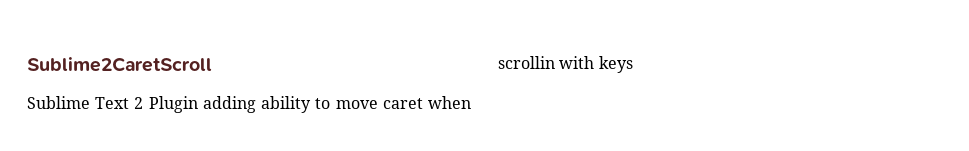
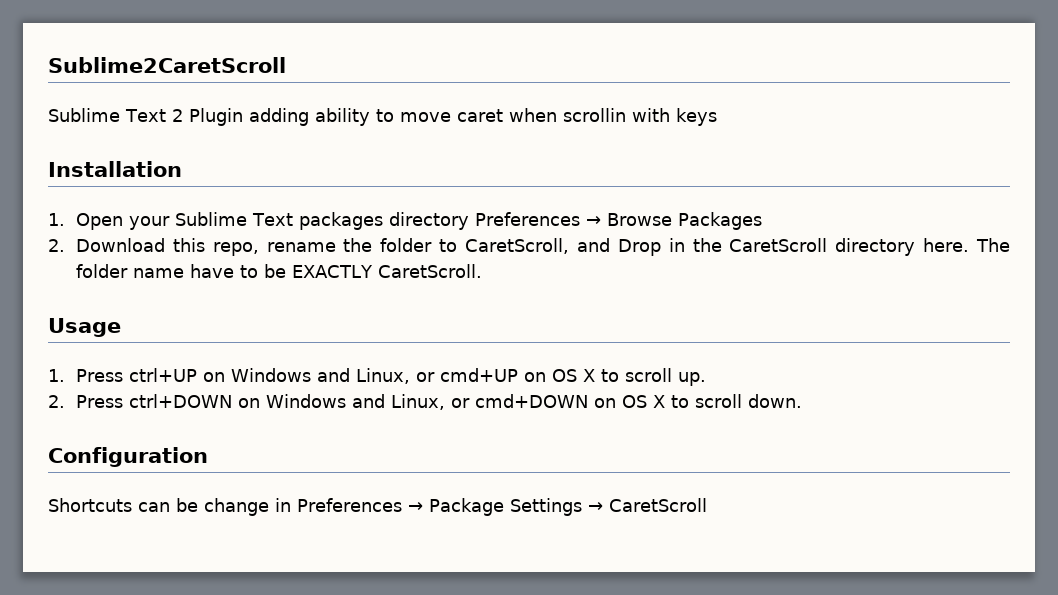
+ Installation
+ 1. Open your Sublime Text packages directory Preferences → Browse Packages
+ 2. Download this repo, rename the folder to CaretScroll, and Drop in the CaretScroll directory here. The folder name have to be EXACTLY CaretScroll.
+ Usage
+ 1. Press ctrl+UP on Windows and Linux, or cmd+UP on OS X to scroll up.
+ 2. Press ctrl+DOWN on Windows and Linux, or cmd+DOWN on OS X to scroll down.
+ Configuration
+ Shortcuts can be change in Preferences → Package Settings → CaretScroll

